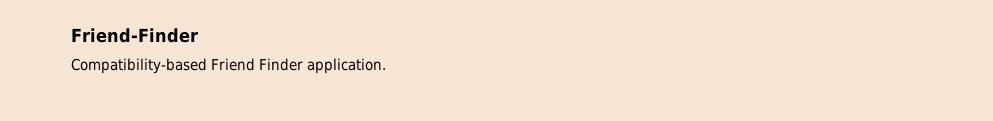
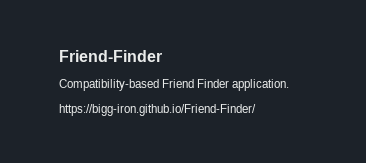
+ https://bigg-iron.github.io/Friend-Finder/

